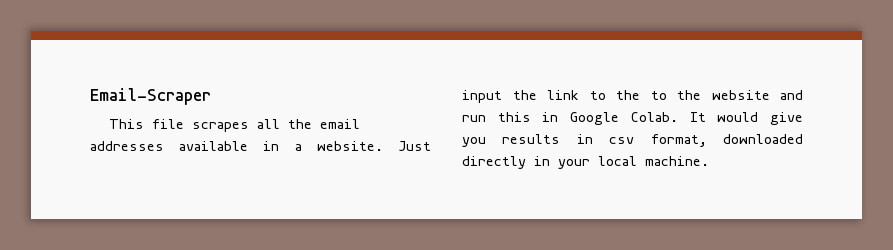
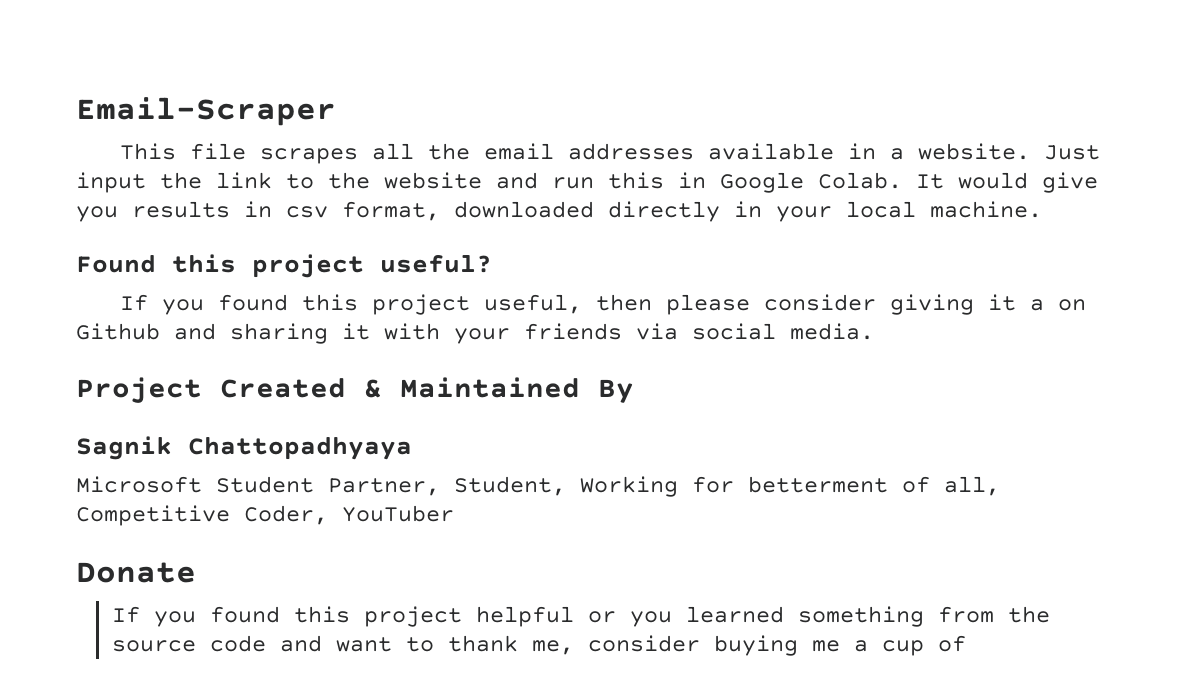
- Just input the link to the to the website and run this in Google Colab.
+ Just input the link to the website and run this in Google Colab.
+ Found this project useful?
+ If you found this project useful, then please consider giving it a on Github and sharing it with your friends via social media.
+ Project Created & Maintained By
+ Sagnik Chattopadhyaya
+ Microsoft Student Partner, Student, Working for betterment of all, Competitive Coder, YouTuber
+ Donate
+ If you found this project helpful or you learned something from the source code and want to thank me, consider buying me a cup of

